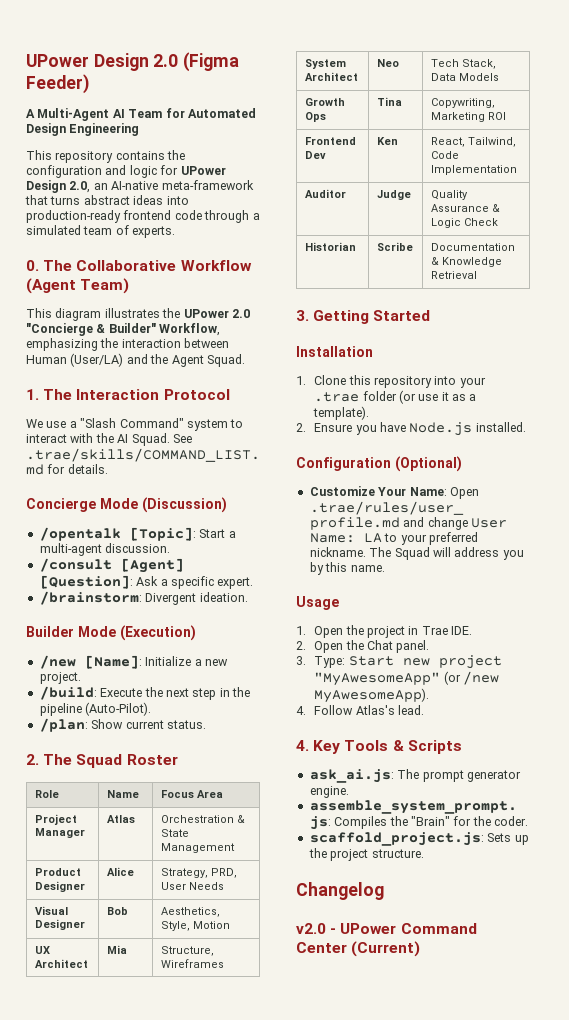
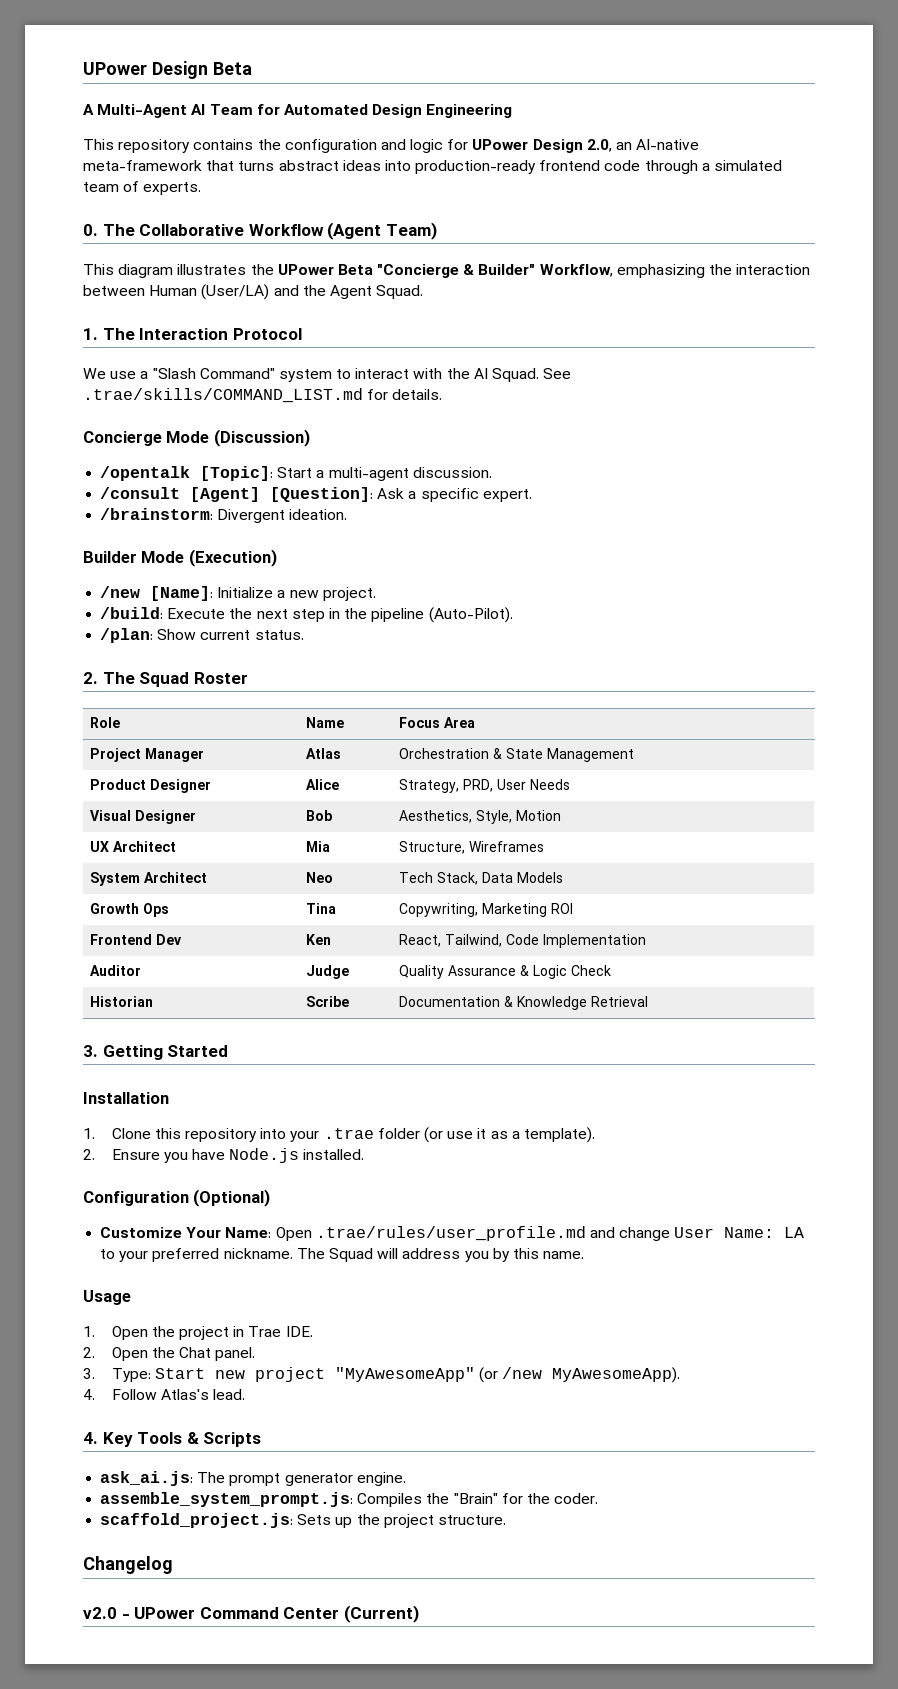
- UPower Design 2.0 (Figma Feeder)
+ UPower Design Beta
- This diagram illustrates the UPower 2.0 "Concierge & Builder" Workflow, emphasizing the interaction between Human (User/LA) and the Agent Squad.
+ This diagram illustrates the UPower Beta "Concierge & Builder" Workflow, emphasizing the interaction between Human (User/LA) and the Agent Squad.

